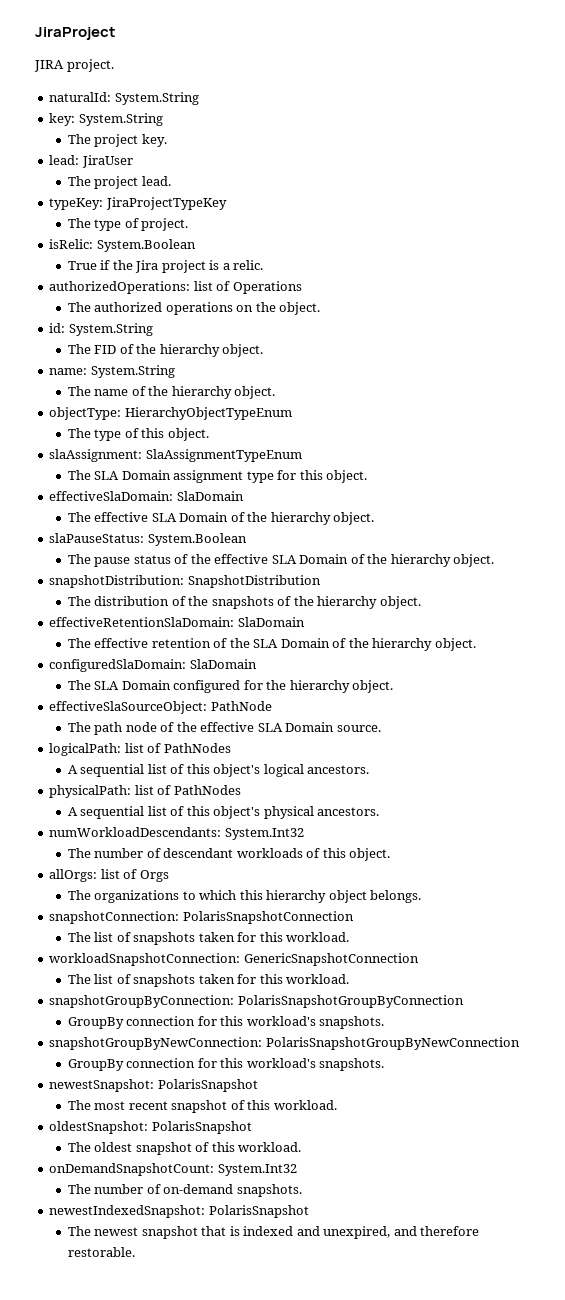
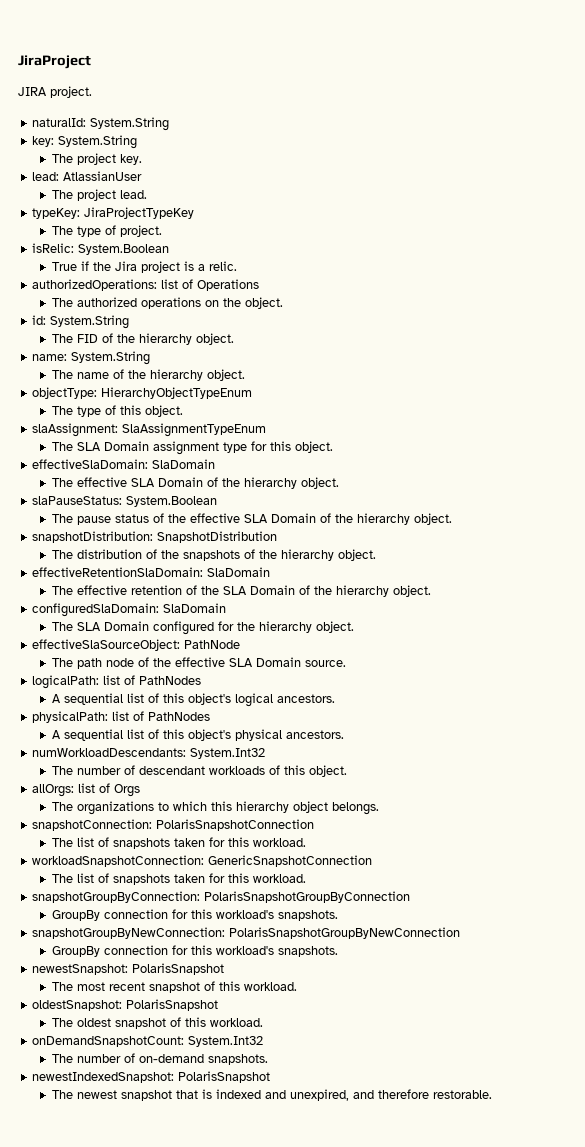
- lead: JiraUser
+ lead: AtlassianUser

